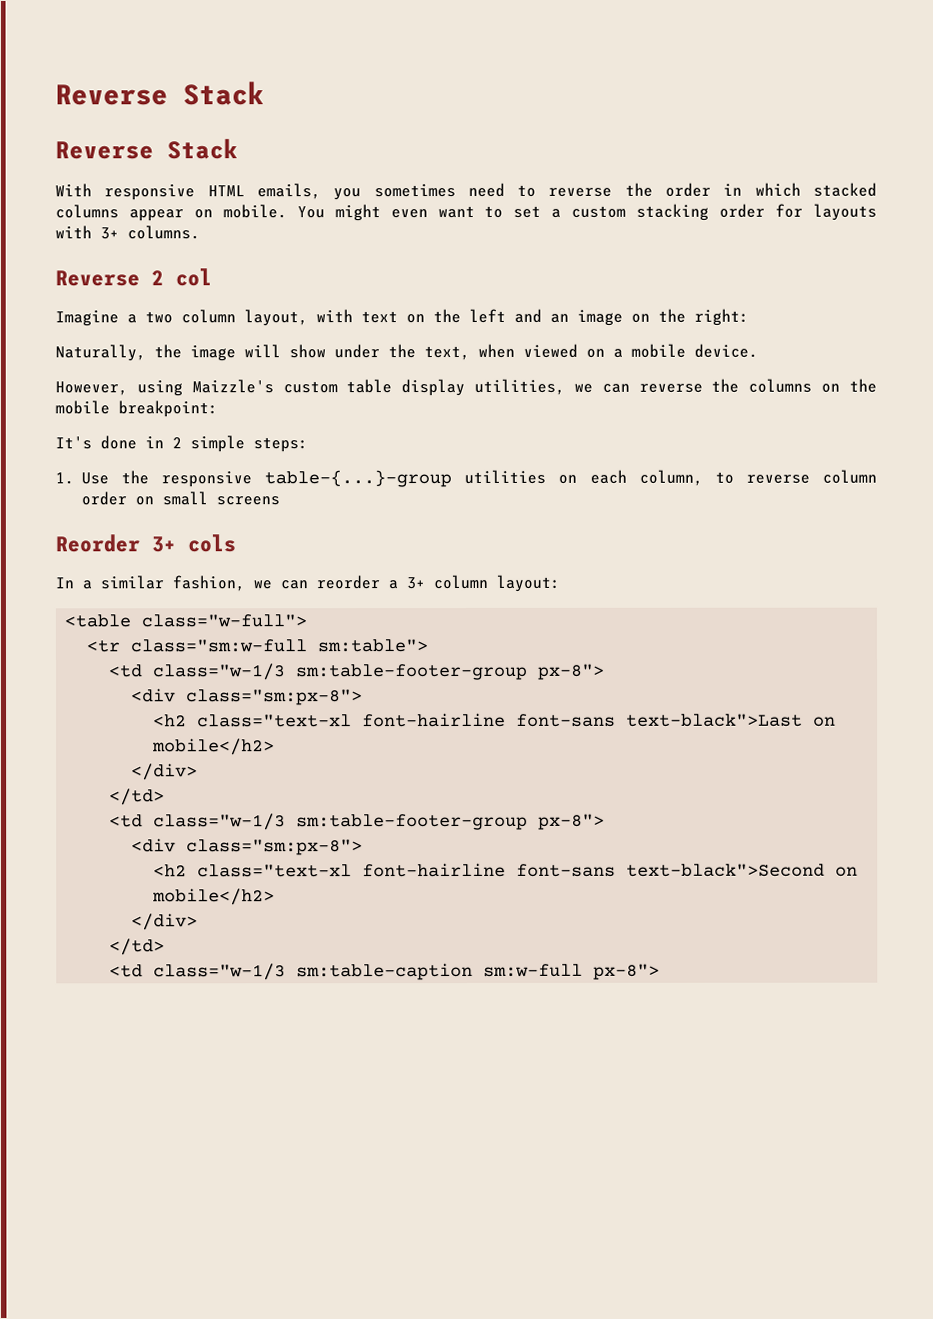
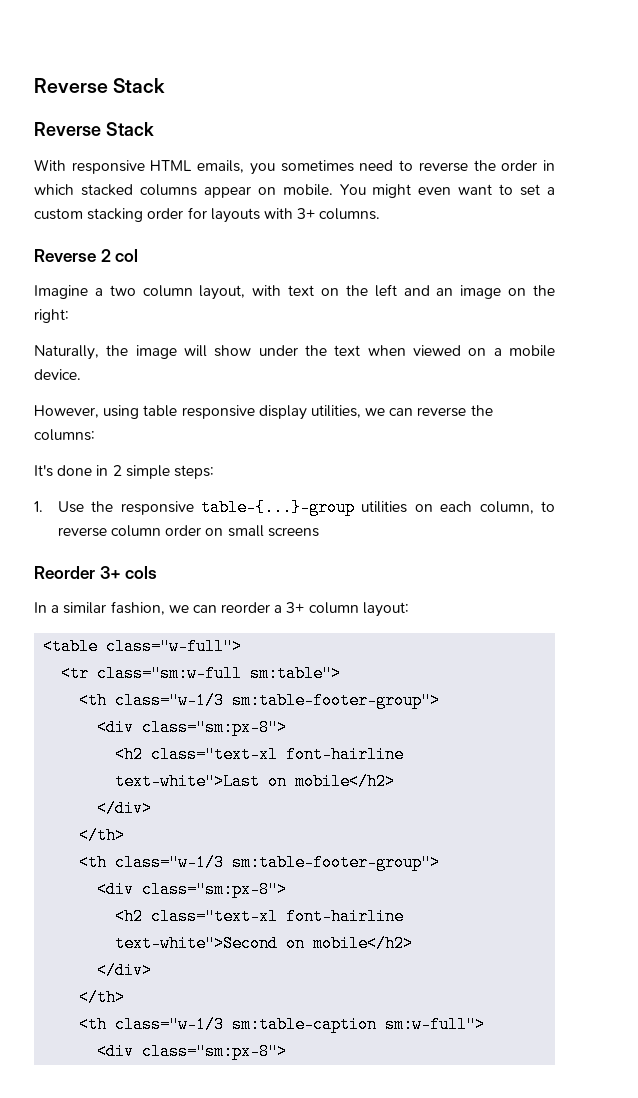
- Naturally, the image will show under the text, when viewed on a mobile device.
+ Naturally, the image will show under the text when viewed on a mobile device.
- However, using Maizzle's custom table display utilities, we can reverse the columns on the mobile breakpoint:
+ However, using table responsive display utilities, we can reverse the columns:
  <tr class="sm:w-full sm:table">
- <td class="w-1/3 sm:table-footer-group px-8">
+ <th class="w-1/3 sm:table-footer-group">
  <div class="sm:px-8">
- <h2 class="text-xl font-hairline font-sans text-black">Last on mobile</h2>
+ <h2 class="text-xl font-hairline text-white">Last on mobile</h2>
  </div>
- </td>
- <td class="w-1/3 sm:table-footer-group px-8">
+ </th>
+ <th class="w-1/3 sm:table-footer-group">
  <div class="sm:px-8">
- <h2 class="text-xl font-hairline font-sans text-black">Second on mobile</h2>
+ <h2 class="text-xl font-hairline text-white">Second on mobile</h2>
  </div>
- </td>
- <td class="w-1/3 sm:table-caption sm:w-full px-8">
+ </th>
+ <th class="w-1/3 sm:table-caption sm:w-full">
+ <div class="sm:px-8">

